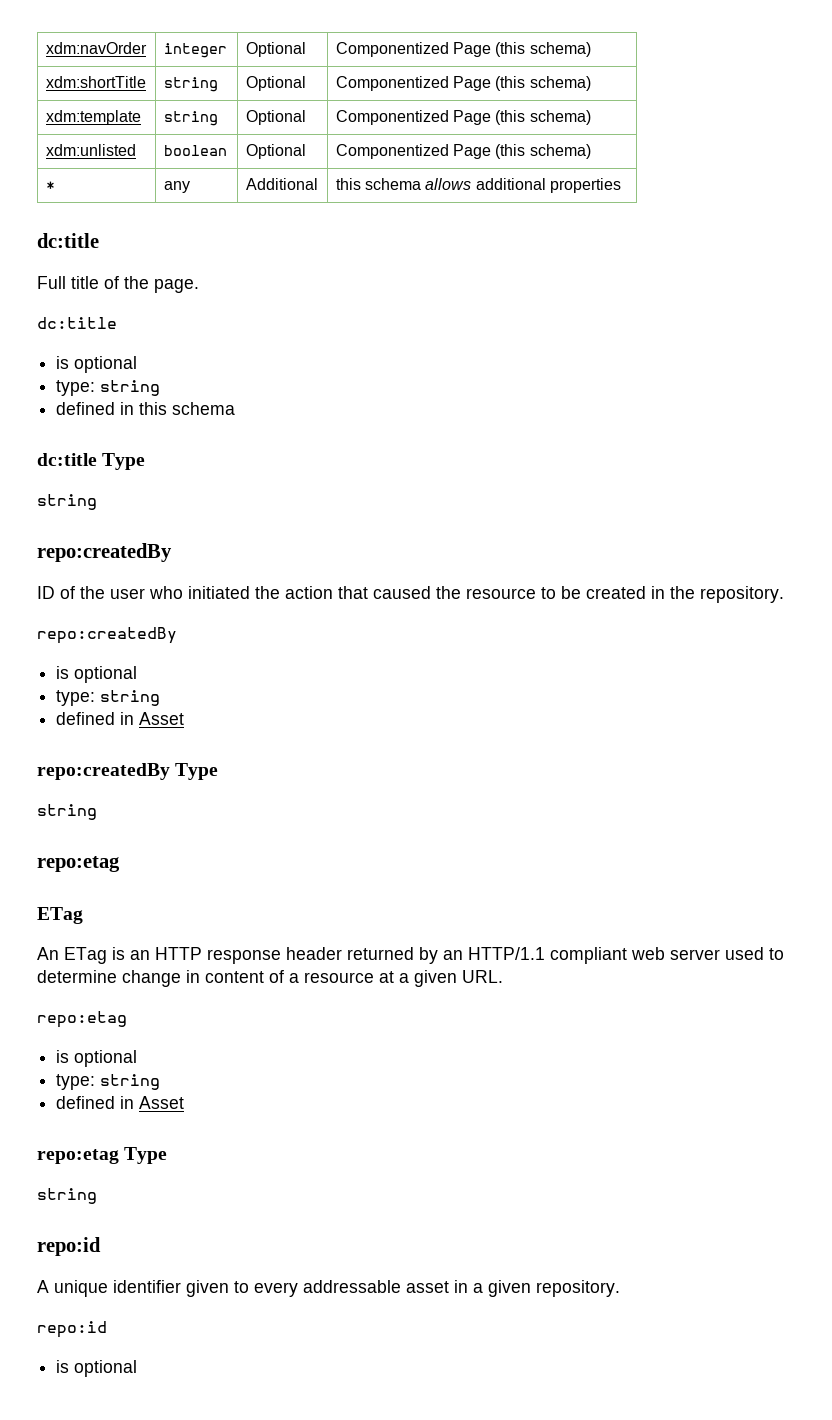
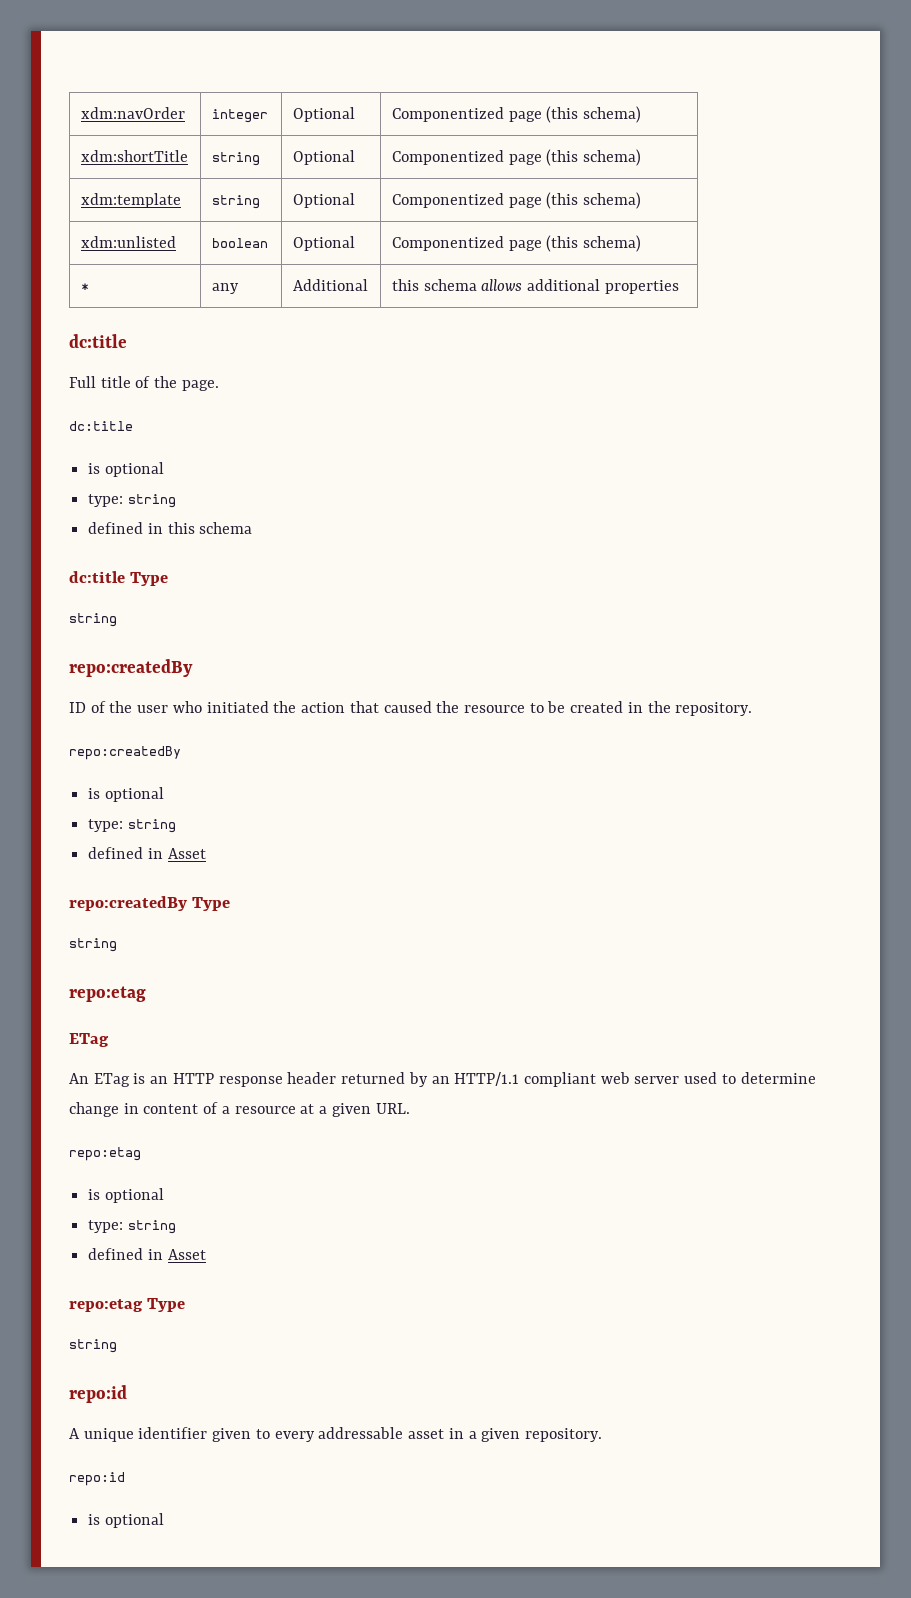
- xdm:navOrder | integer | Optional | Componentized Page (this schema)
+ xdm:navOrder | integer | Optional | Componentized page (this schema)
- xdm:shortTitle | string | Optional | Componentized Page (this schema)
+ xdm:shortTitle | string | Optional | Componentized page (this schema)
- xdm:template | string | Optional | Componentized Page (this schema)
+ xdm:template | string | Optional | Componentized page (this schema)
- xdm:unlisted | boolean | Optional | Componentized Page (this schema)
+ xdm:unlisted | boolean | Optional | Componentized page (this schema)

